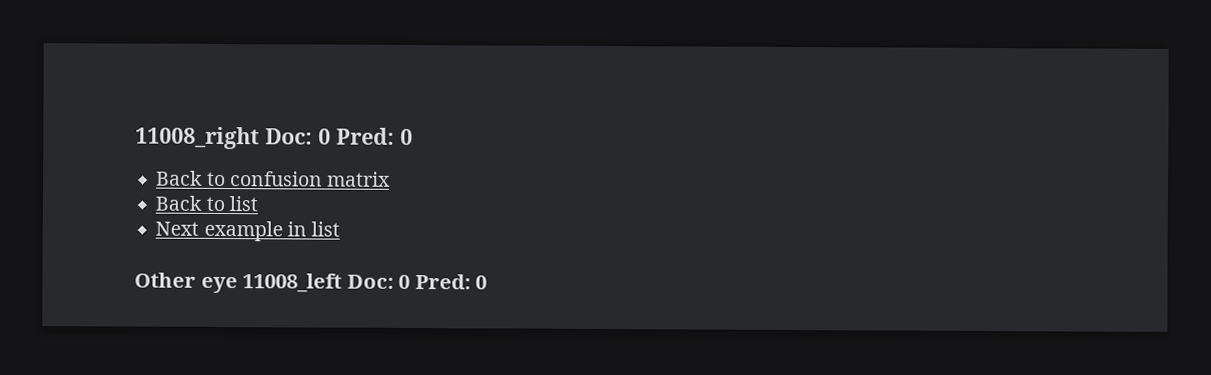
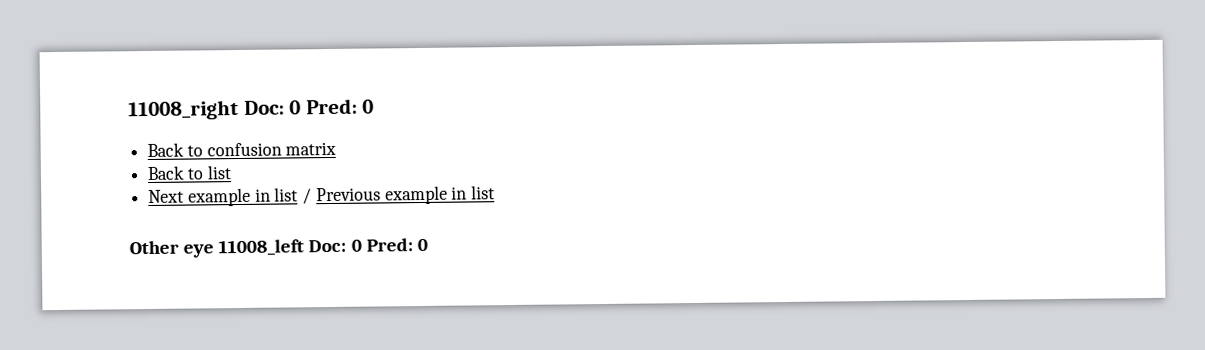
- Next example in list
+ Next example in list / Previous example in list

